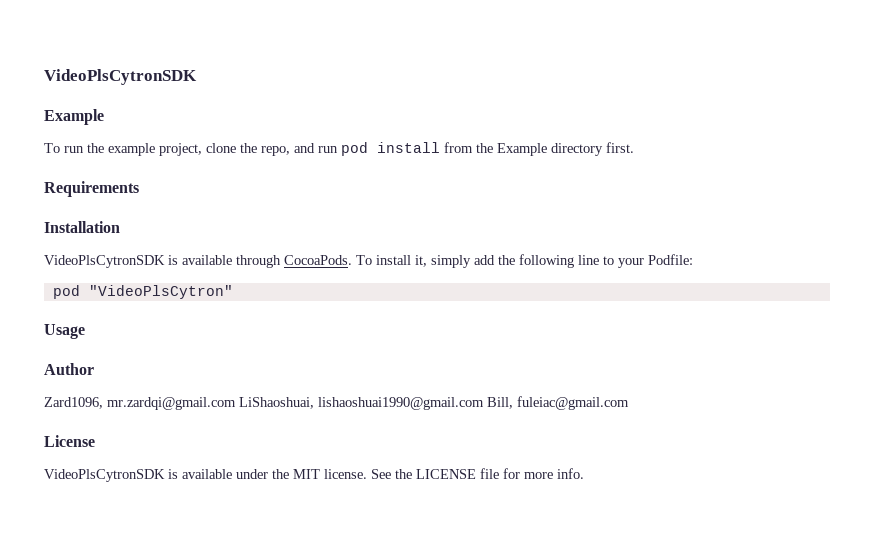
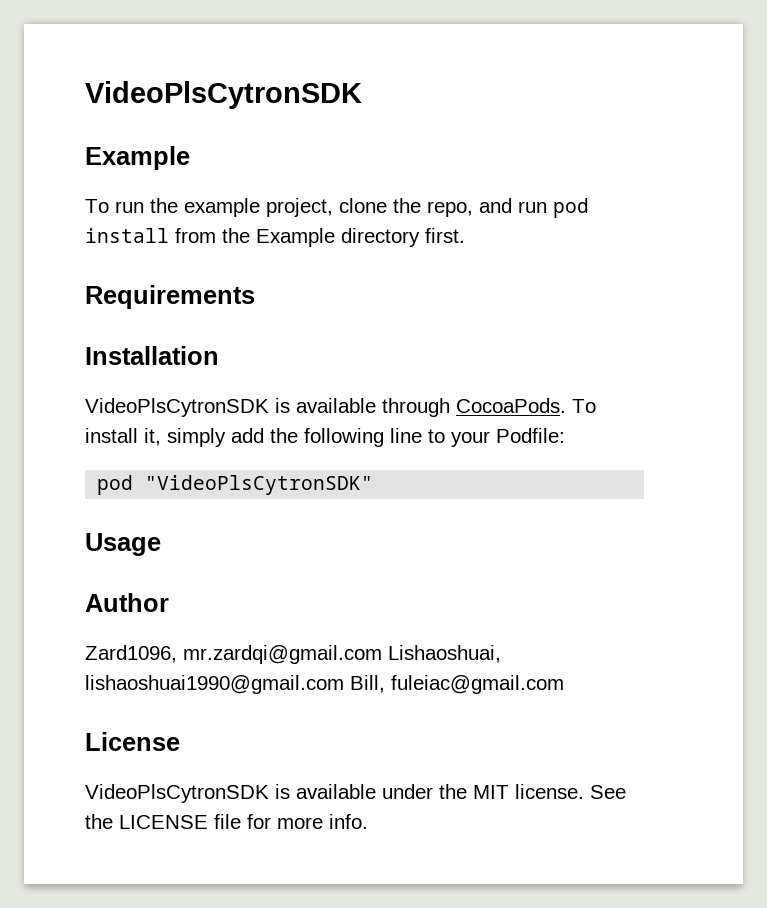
- pod "VideoPlsCytron"
+ pod "VideoPlsCytronSDK"
- Zard1096, mr.zardqi@gmail.com LiShaoshuai, lishaoshuai1990@gmail.com Bill, fuleiac@gmail.com
+ Zard1096, mr.zardqi@gmail.com Lishaoshuai, lishaoshuai1990@gmail.com Bill, fuleiac@gmail.com

